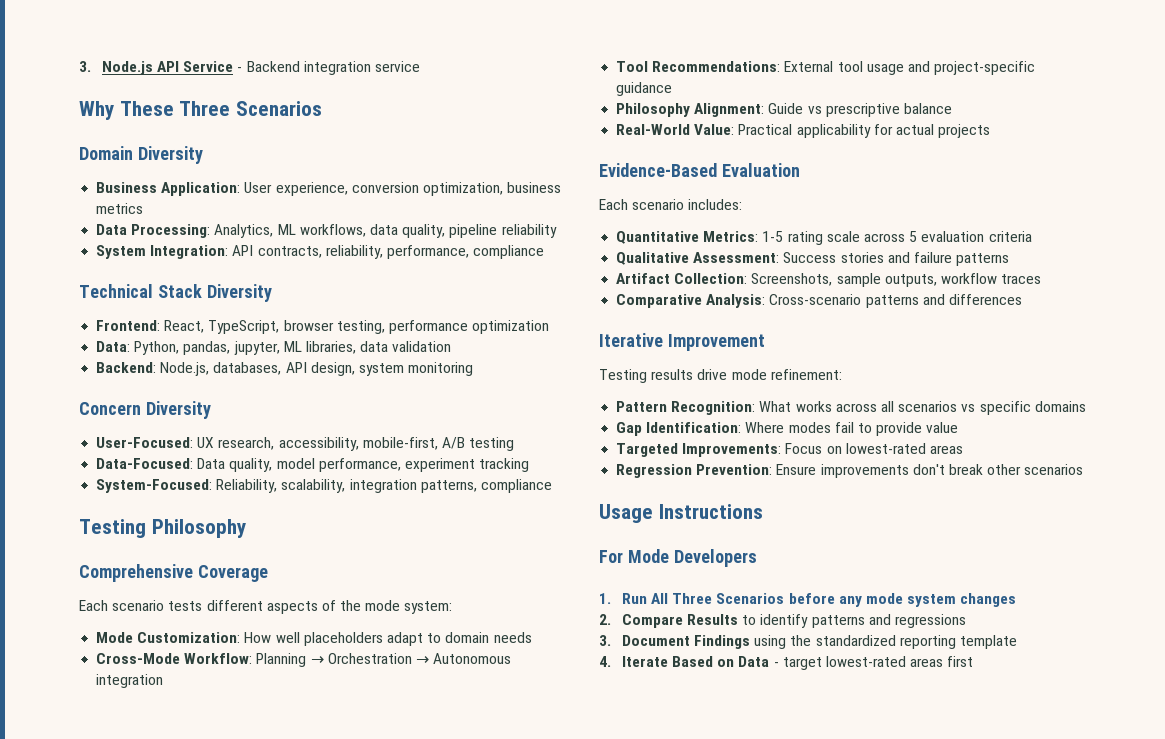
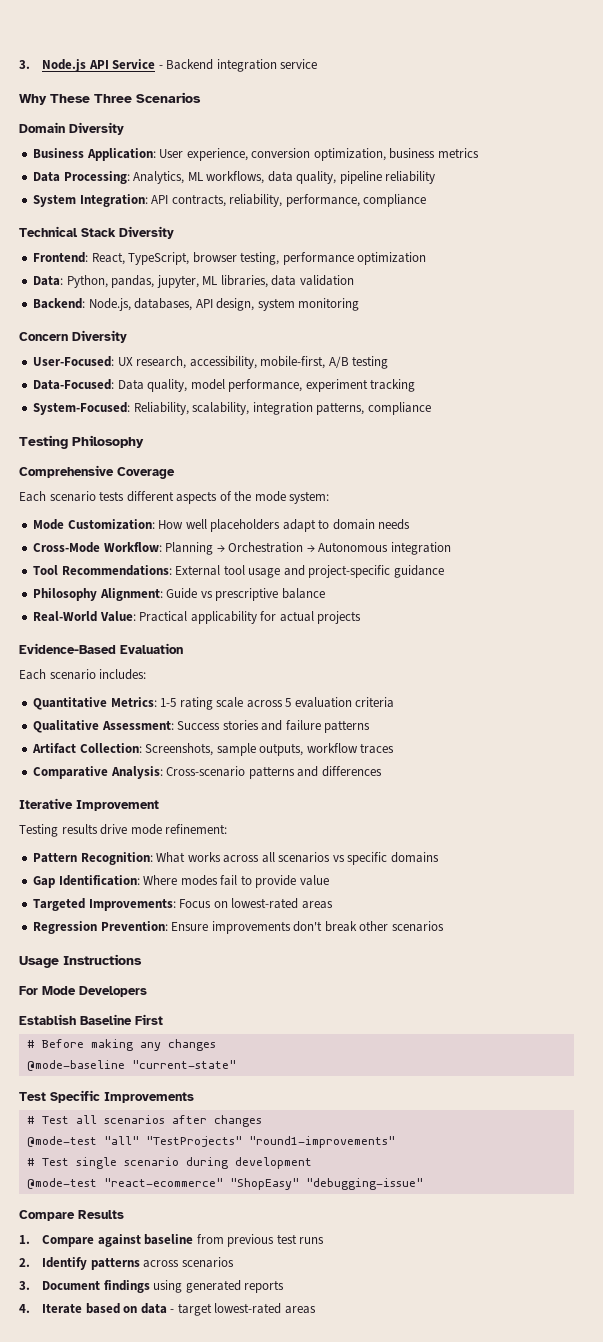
- 1. Run All Three Scenarios before any mode system changes
- 2. Compare Results to identify patterns and regressions
- 3. Document Findings using the standardized reporting template
+ Establish Baseline First
+ # Before making any changes
+ @mode-baseline "current-state"
+ Test Specific Improvements
+ # Test all scenarios after changes
+ @mode-test "all" "TestProjects" "round1-improvements"
+ # Test single scenario during development
+ @mode-test "react-ecommerce" "ShopEasy" "debugging-issue"
+ Compare Results
+ 1. Compare against baseline from previous test runs
+ 2. Identify patterns across scenarios
+ 3. Document findings using generated reports
- 4. Iterate Based on Data - target lowest-rated areas first
+ 4. Iterate based on data - target lowest-rated areas

